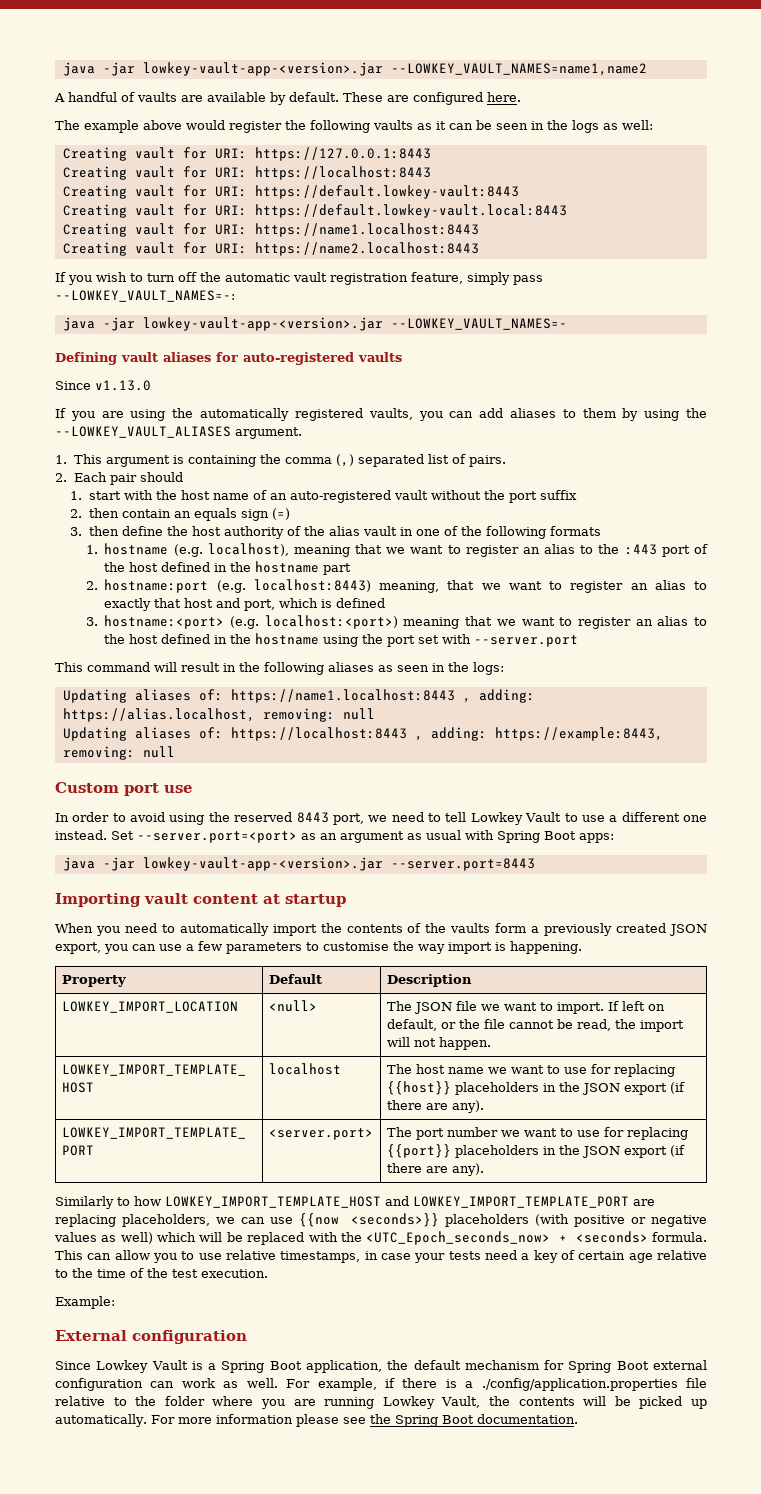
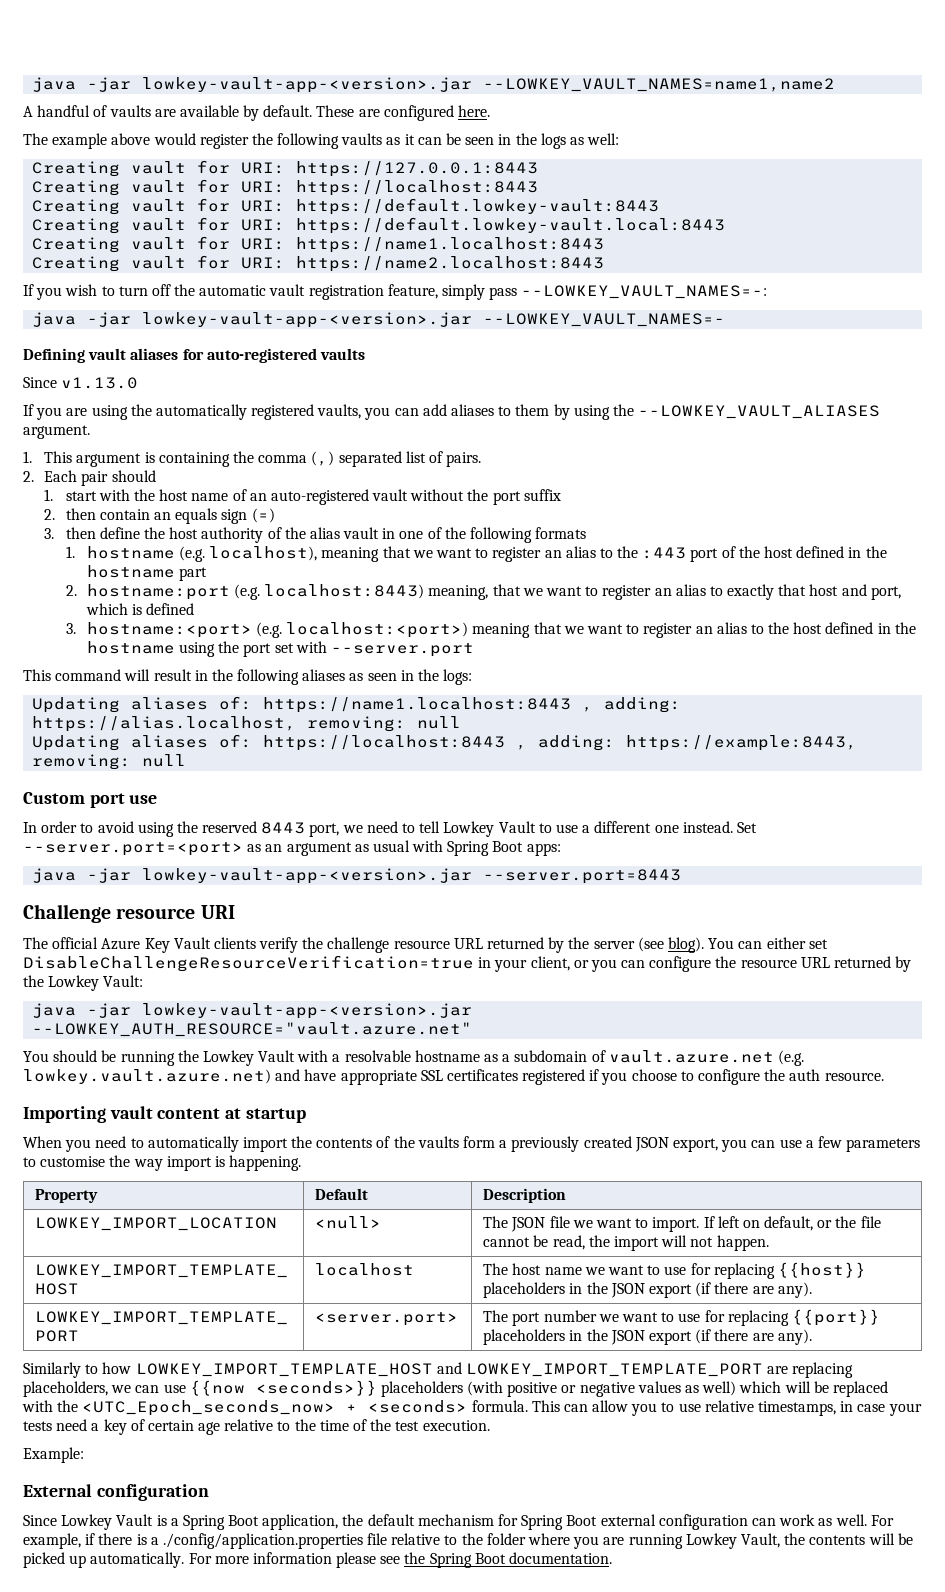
+ Challenge resource URI
+ The official Azure Key Vault clients verify the challenge resource URL returned by the server (see blog). You can either set DisableChallengeResourceVerification=true in your client, or you can configure the resource URL returned by the Lowkey Vault:
+ java -jar lowkey-vault-app-<version>.jar --LOWKEY_AUTH_RESOURCE="vault.azure.net"
+ You should be running the Lowkey Vault with a resolvable hostname as a subdomain of vault.azure.net (e.g. lowkey.vault.azure.net) and have appropriate SSL certificates registered if you choose to configure the auth resource.

